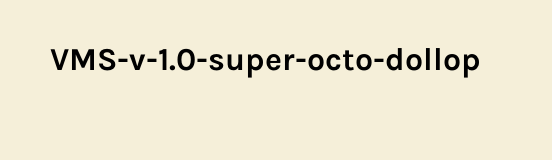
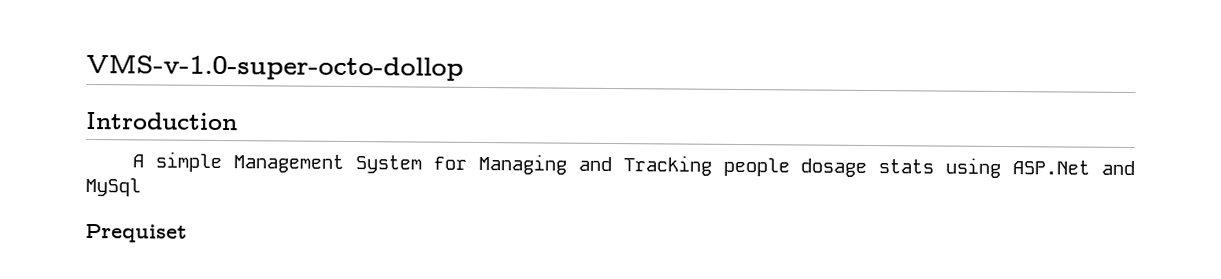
+ Introduction
+ A simple Management System for Managing and Tracking people dosage stats using ASP.Net and MySql
+ Prequiset

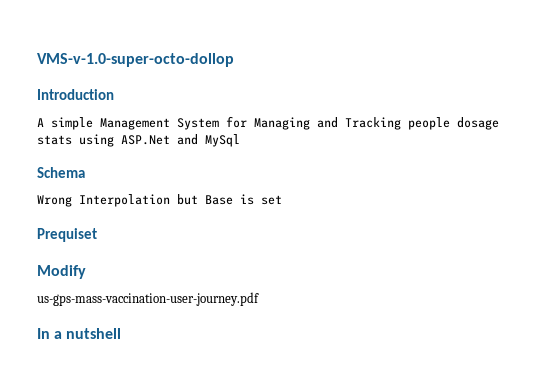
+ Schema
+ Wrong Interpolation but Base is set
  Prequiset
+ Modify
+ us-gps-mass-vaccination-user-journey.pdf
+ In a nutshell

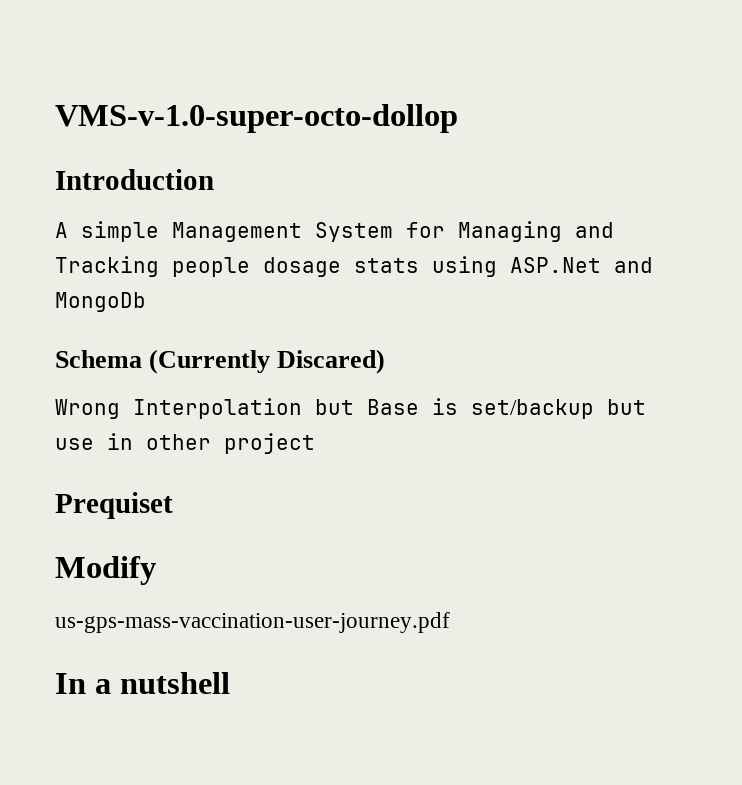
- A simple Management System for Managing and Tracking people dosage stats using ASP.Net and MySql
+ A simple Management System for Managing and Tracking people dosage stats using ASP.Net and MongoDb
- Schema
+ Schema (Currently Discared)
- Wrong Interpolation but Base is set
+ Wrong Interpolation but Base is set/backup but use in other project

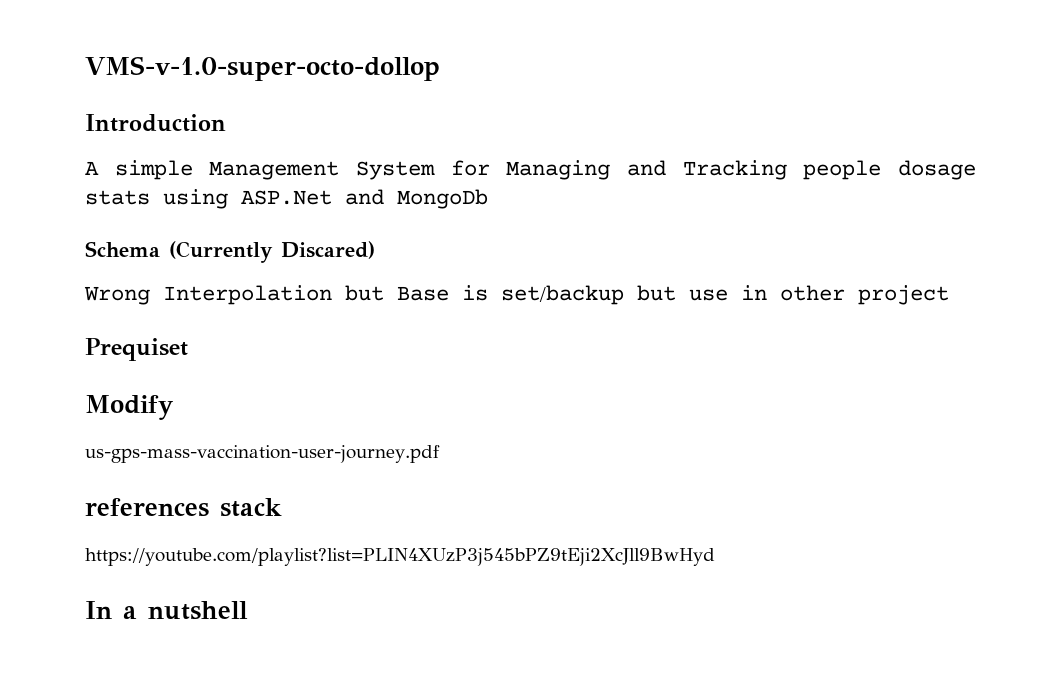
+ references stack
+ https://youtube.com/playlist?list=PLIN4XUzP3j545bPZ9tEji2XcJll9BwHyd

